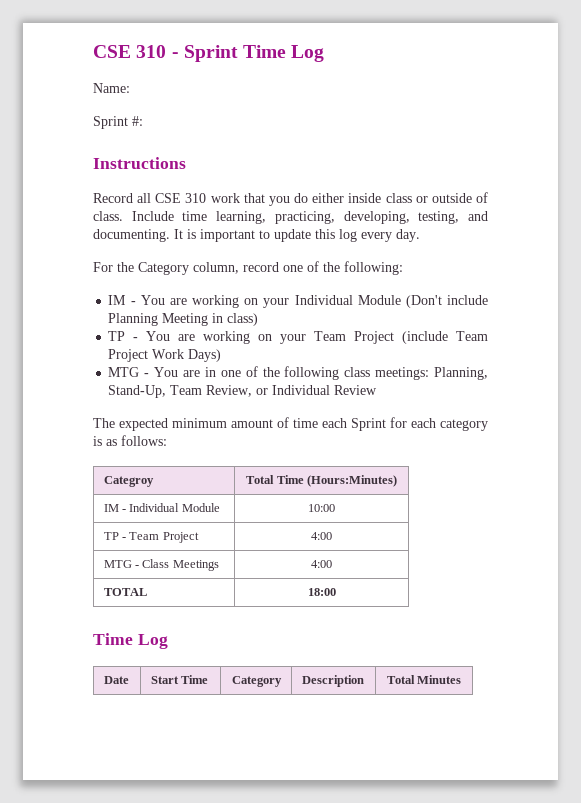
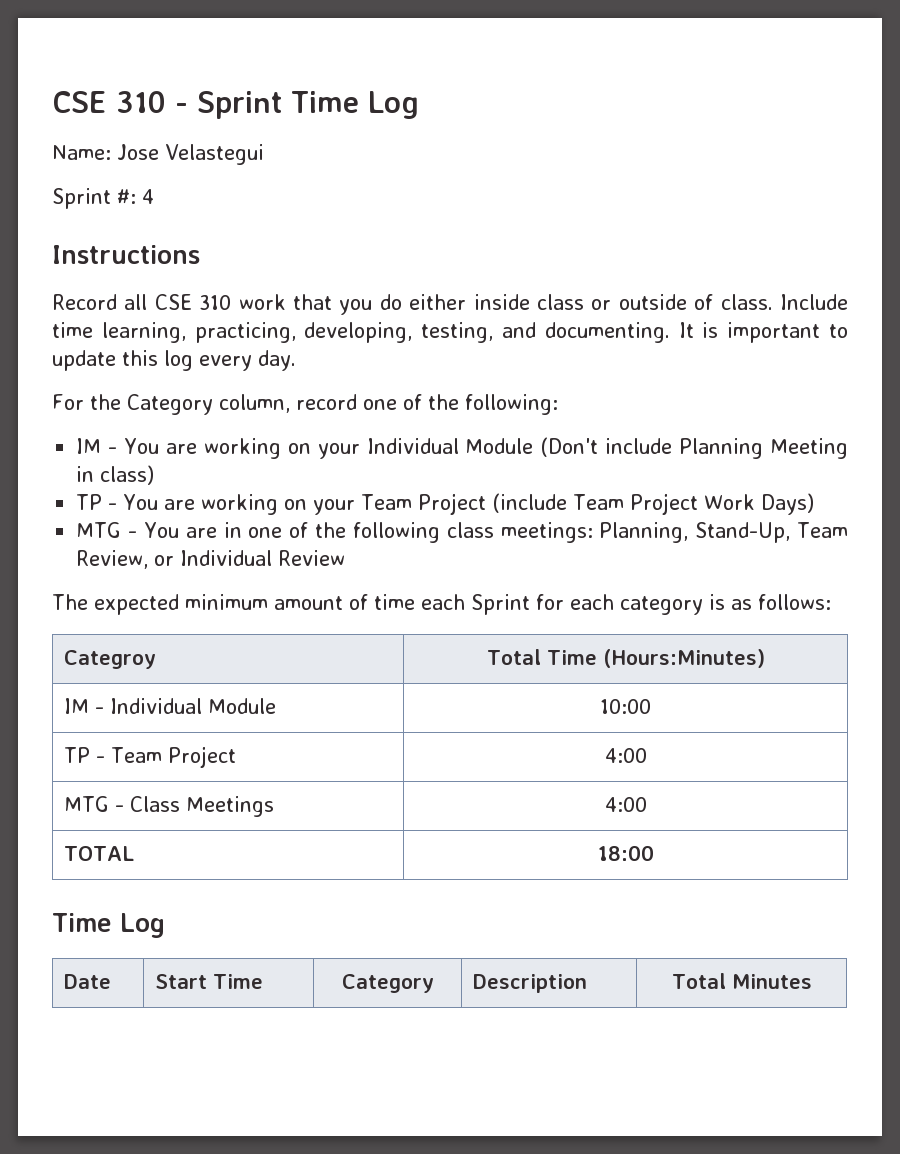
- Name:
+ Name: Jose Velastegui
- Sprint #:
+ Sprint #: 4

